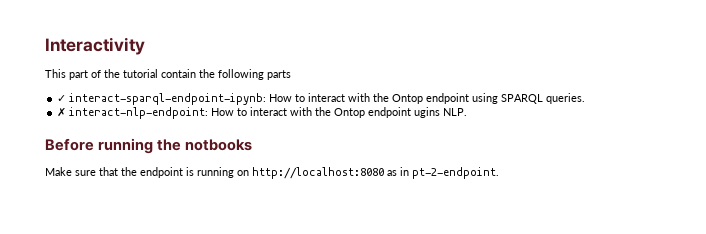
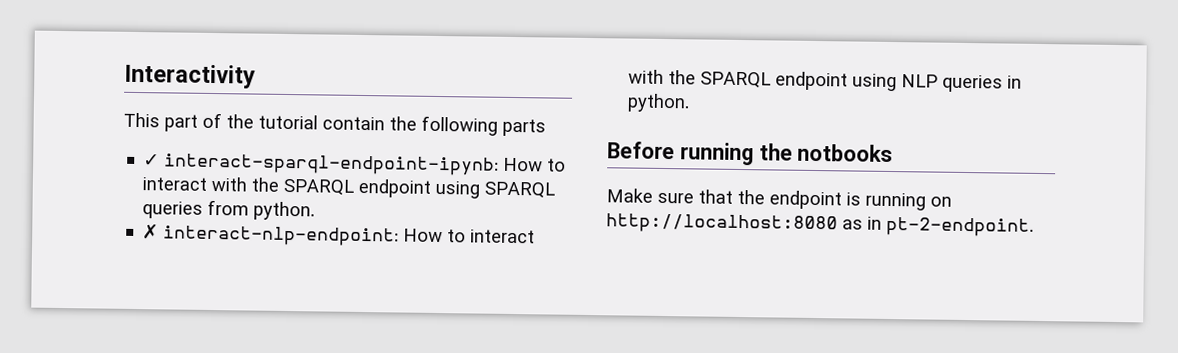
- ✓ interact-sparql-endpoint-ipynb: How to interact with the Ontop endpoint using SPARQL queries.
+ ✓ interact-sparql-endpoint-ipynb: How to interact with the SPARQL endpoint using SPARQL queries from python.
- ✗ interact-nlp-endpoint: How to interact with the Ontop endpoint ugins NLP.
+ ✗ interact-nlp-endpoint: How to interact with the SPARQL endpoint using NLP queries in python.

